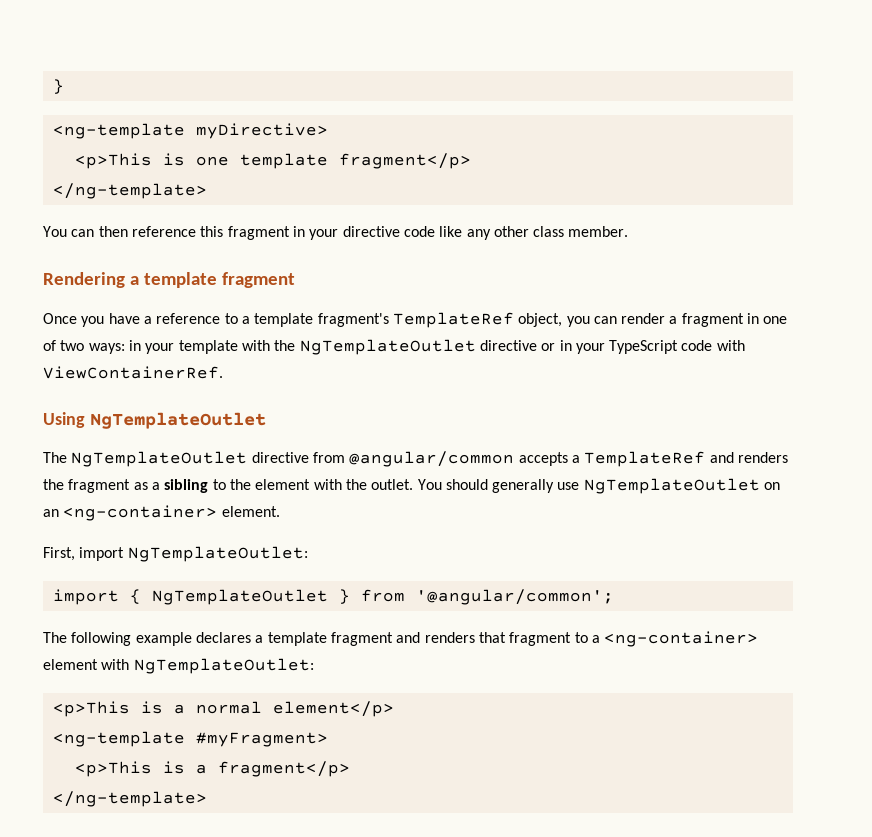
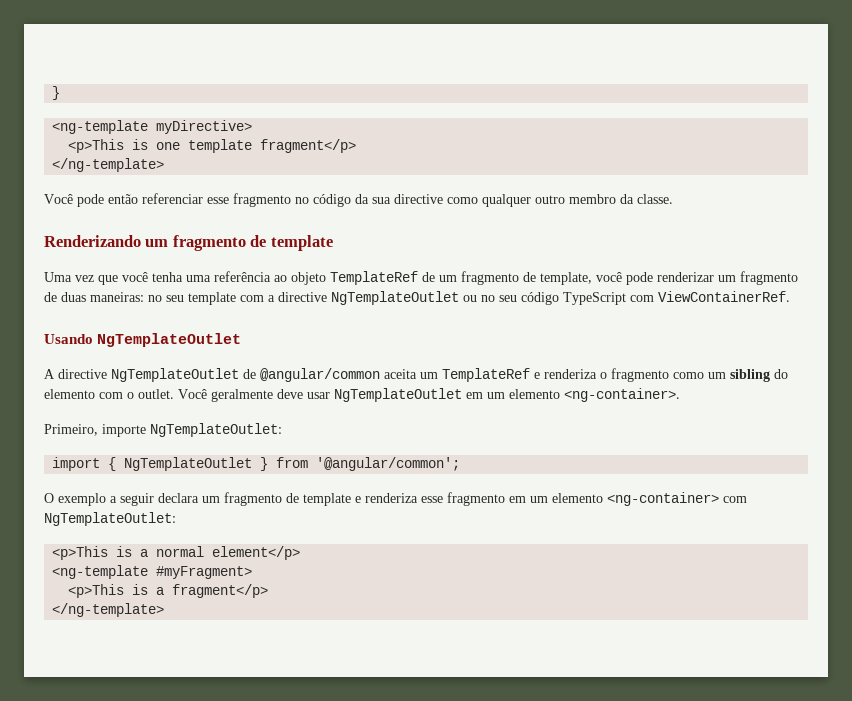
- You can then reference this fragment in your directive code like any other class member.
- Rendering a template fragment
- Once you have a reference to a template fragment's TemplateRef object, you can render a fragment in one of two ways: in your template with the NgTemplateOutlet directive or in your TypeScript code with ViewContainerRef.
+ Você pode então referenciar esse fragmento no código da sua directive como qualquer outro membro da classe.
+ Renderizando um fragmento de template
+ Uma vez que você tenha uma referência ao objeto TemplateRef de um fragmento de template, você pode renderizar um fragmento de duas maneiras: no seu template com a directive NgTemplateOutlet ou no seu código TypeScript com ViewContainerRef.
- Using NgTemplateOutlet
+ Usando NgTemplateOutlet
- The NgTemplateOutlet directive from @angular/common accepts a TemplateRef and renders the fragment as a sibling to the element with the outlet. You should generally use NgTemplateOutlet on an <ng-container> element.
- First, import NgTemplateOutlet:
+ A directive NgTemplateOutlet de @angular/common aceita um TemplateRef e renderiza o fragmento como um sibling do elemento com o outlet. Você geralmente deve usar NgTemplateOutlet em um elemento <ng-container>.
+ Primeiro, importe NgTemplateOutlet:
- The following example declares a template fragment and renders that fragment to a <ng-container> element with NgTemplateOutlet:
+ O exemplo a seguir declara um fragmento de template e renderiza esse fragmento em um elemento <ng-container> com NgTemplateOutlet:

